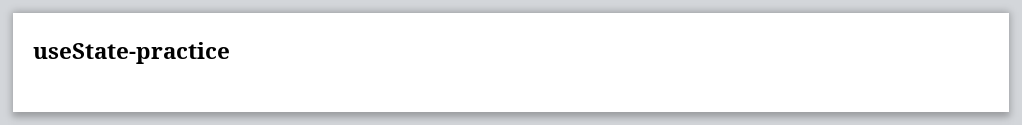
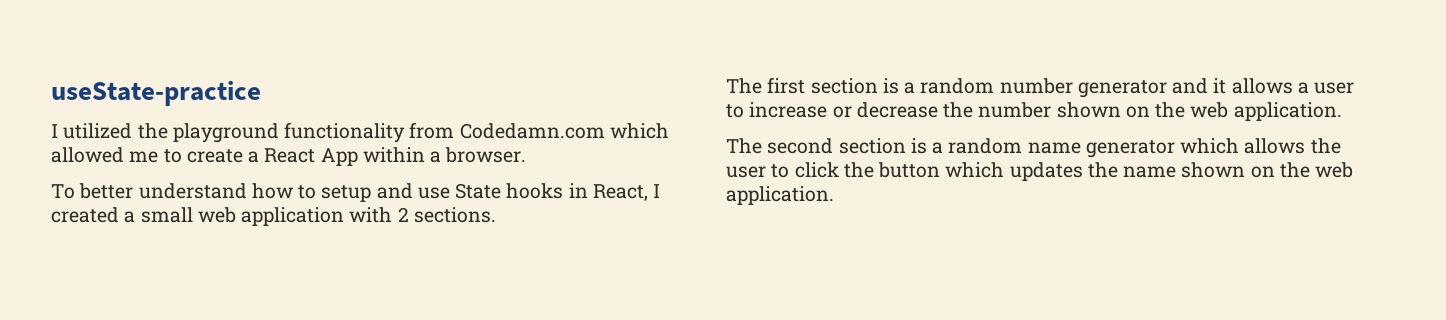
+ I utilized the playground functionality from Codedamn.com which allowed me to create a React App within a browser.
+ To better understand how to setup and use State hooks in React, I created a small web application with 2 sections.
+ The first section is a random number generator and it allows a user to increase or decrease the number shown on the web application.
+ The second section is a random name generator which allows the user to click the button which updates the name shown on the web application.

